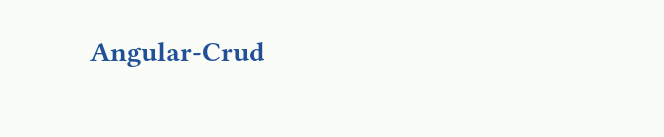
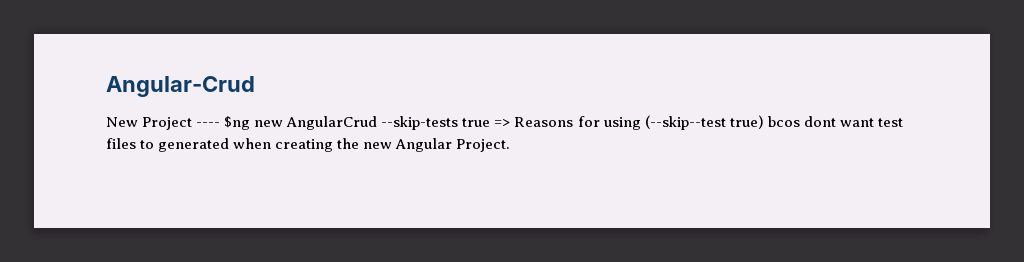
+ New Project ---- $ng new AngularCrud --skip-tests true => Reasons for using (--skip--test true) bcos dont want test files to generated when creating the new Angular Project.

